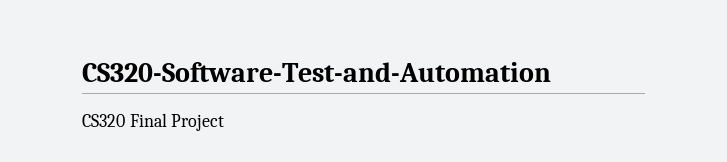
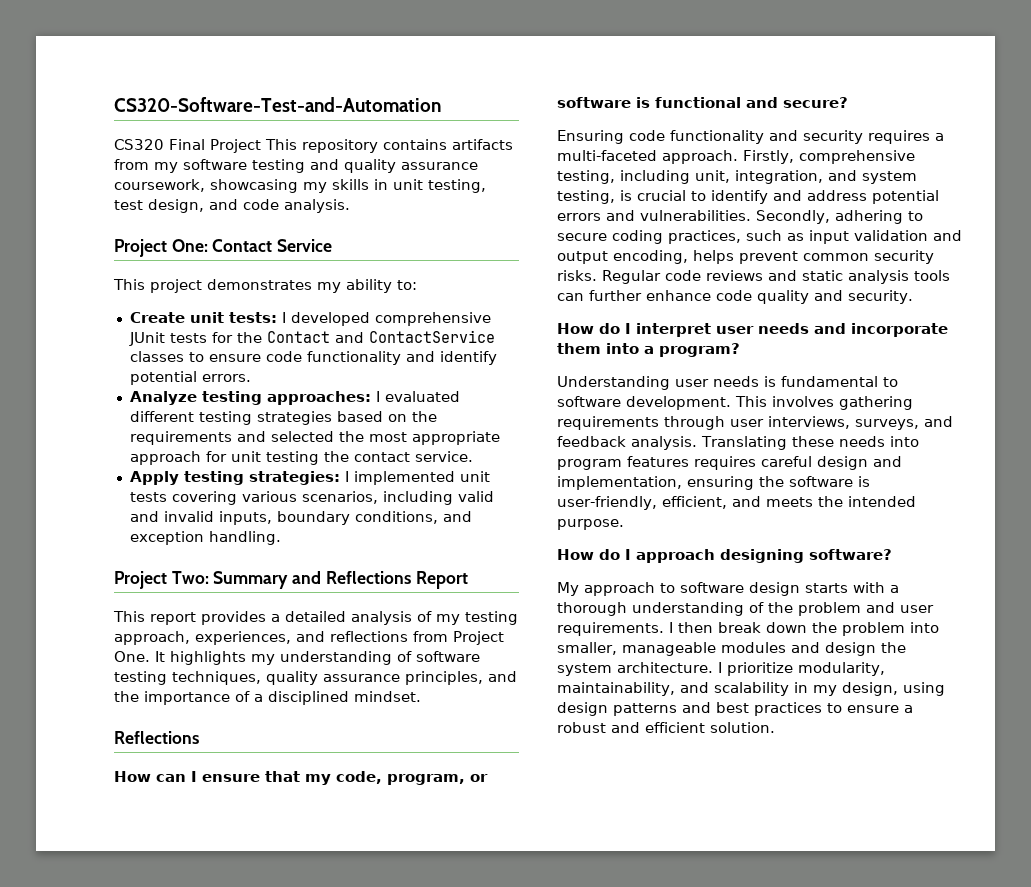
- CS320 Final Project
+ CS320 Final Project This repository contains artifacts from my software testing and quality assurance coursework, showcasing my skills in unit testing, test design, and code analysis.
+ Project One: Contact Service
+ This project demonstrates my ability to:
+ Create unit tests: I developed comprehensive JUnit tests for the Contact and ContactService classes to ensure code functionality and identify potential errors.
+ Analyze testing approaches: I evaluated different testing strategies based on the requirements and selected the most appropriate approach for unit testing the contact service.
+ Apply testing strategies: I implemented unit tests covering various scenarios, including valid and invalid inputs, boundary conditions, and exception handling.
+ Project Two: Summary and Reflections Report
+ This report provides a detailed analysis of my testing approach, experiences, and reflections from Project One. It highlights my understanding of software testing techniques, quality assurance principles, and the importance of a disciplined mindset.
+ Reflections
+ How can I ensure that my code, program, or software is functional and secure?
+ Ensuring code functionality and security requires a multi-faceted approach. Firstly, comprehensive testing, including unit, integration, and system testing, is crucial to identify and address potential errors and vulnerabilities. Secondly, adhering to secure coding practices, such as input validation and output encoding, helps prevent common security risks. Regular code reviews and static analysis tools can further enhance code quality and security.
+ How do I interpret user needs and incorporate them into a program?
+ Understanding user needs is fundamental to software development. This involves gathering requirements through user interviews, surveys, and feedback analysis. Translating these needs into program features requires careful design and implementation, ensuring the software is user-friendly, efficient, and meets the intended purpose.
+ How do I approach designing software?
+ My approach to software design starts with a thorough understanding of the problem and user requirements. I then break down the problem into smaller, manageable modules and design the system architecture. I prioritize modularity, maintainability, and scalability in my design, using design patterns and best practices to ensure a robust and efficient solution.

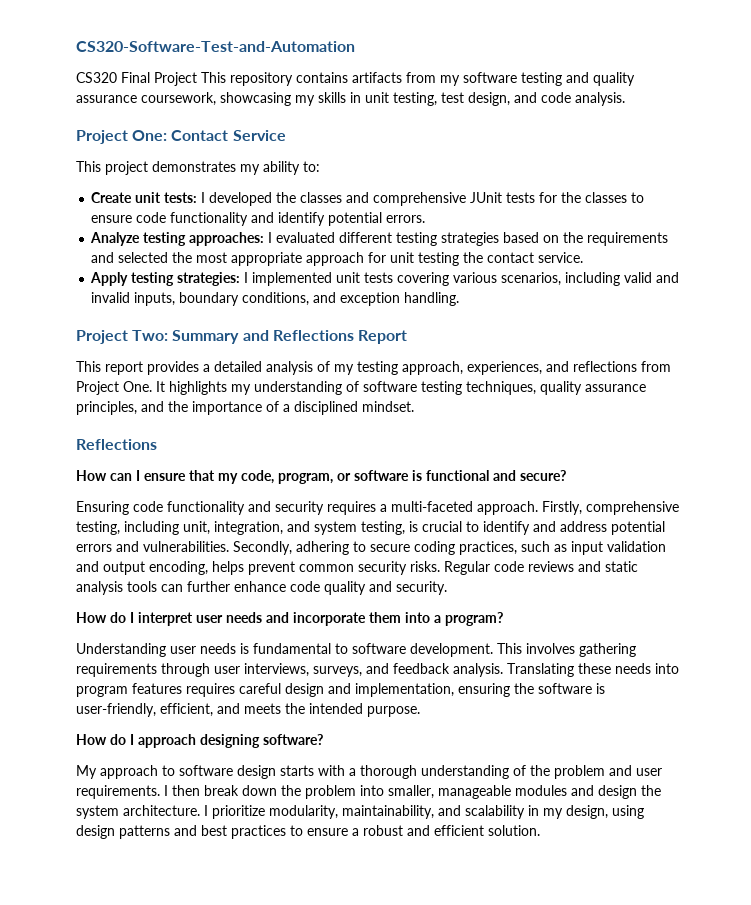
- Create unit tests: I developed comprehensive JUnit tests for the Contact and ContactService classes to ensure code functionality and identify potential errors.
+ Create unit tests: I developed the classes and comprehensive JUnit tests for the classes to ensure code functionality and identify potential errors.

